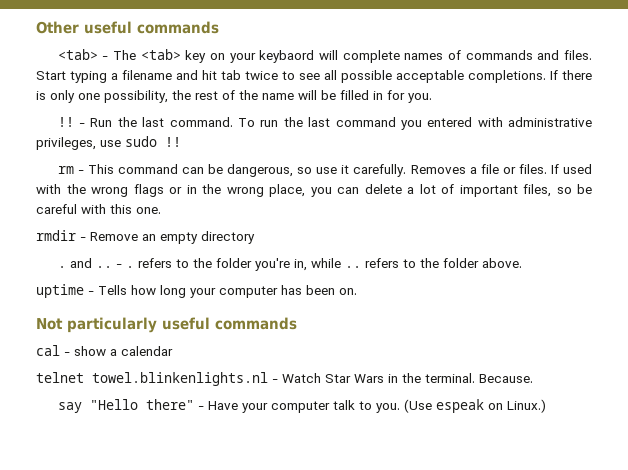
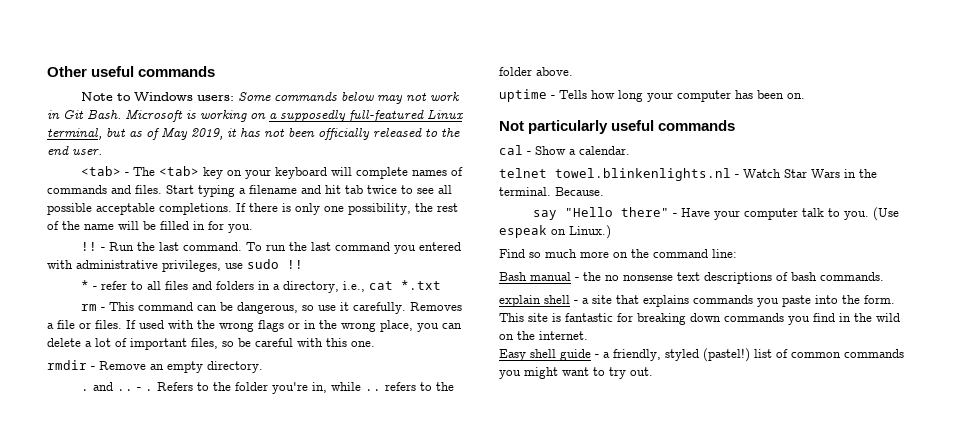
+ Note to Windows users: Some commands below may not work in Git Bash. Microsoft is working on a supposedly full-featured Linux terminal, but as of May 2019, it has not been officially released to the end user.
- <tab> - The <tab> key on your keybaord will complete names of commands and files.
+ <tab> - The <tab> key on your keyboard will complete names of commands and files.
+ * - refer to all files and folders in a directory, i.e., cat *.txt
- rmdir - Remove an empty directory
+ rmdir - Remove an empty directory.
- - . refers to the folder you're in, while .. refers to the folder above.
+ - . Refers to the folder you're in, while .. refers to the folder above.
- cal - show a calendar
+ cal - Show a calendar.
+ Find so much more on the command line:
+ Bash manual - the no nonsense text descriptions of bash commands.
+ explain shell - a site that explains commands you paste into the form. This site is fantastic for breaking down commands you find in the wild on the internet.
+ Easy shell guide - a friendly, styled (pastel!) list of common commands you might want to try out.

